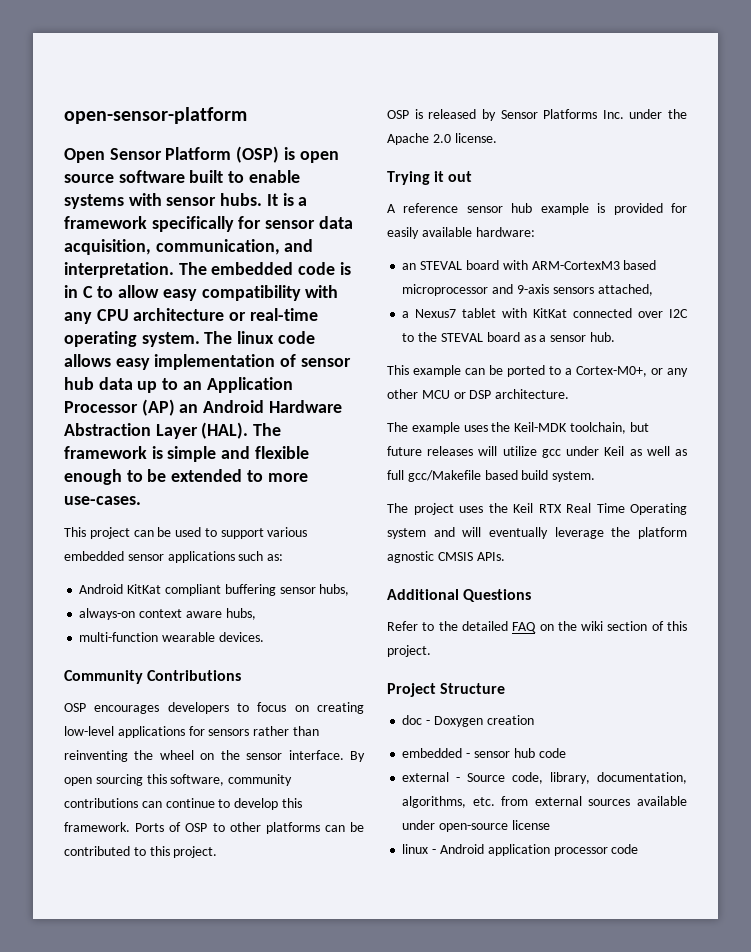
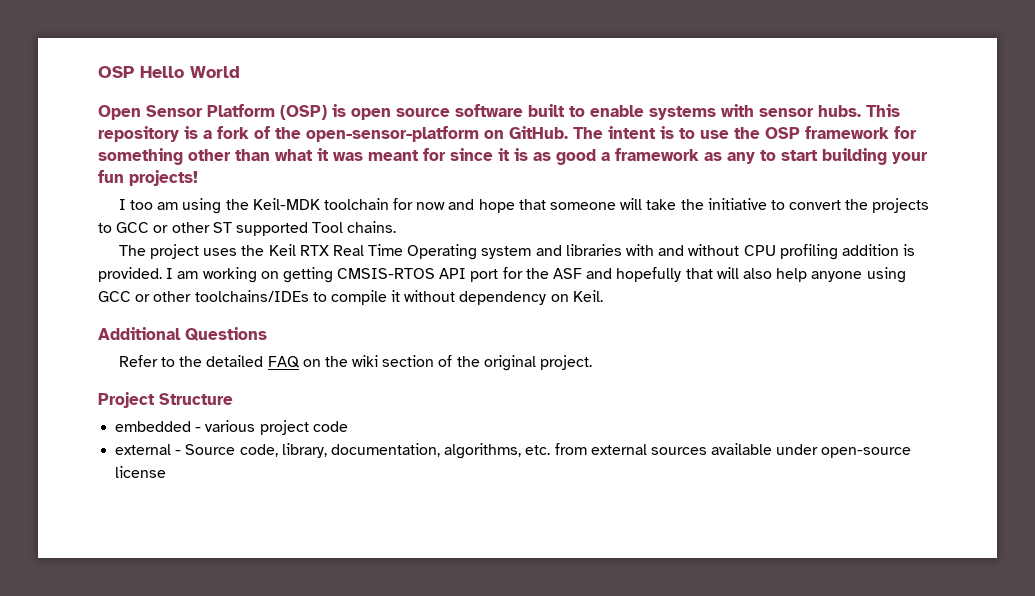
- open-sensor-platform
+ OSP Hello World
- It is a framework specifically for sensor data acquisition, communication, and interpretation. The embedded code is in C to allow easy compatibility with any CPU architecture or real-time operating system. The linux code allows easy implementation of sensor hub data up to an Application Processor (AP) an Android Hardware Abstraction Layer (HAL). The framework is simple and flexible enough to be extended to more use-cases.
- This project can be used to support various embedded sensor applications such as:
- Android KitKat compliant buffering sensor hubs,
- always-on context aware hubs,
- multi-function wearable devices.
- Community Contributions
- OSP encourages developers to focus on creating low-level applications for sensors rather than reinventing the wheel on the sensor interface. By open sourcing this software, community contributions can continue to develop this framework. Ports of OSP to other platforms can be contributed to this project.
- OSP is released by Sensor Platforms Inc. under the Apache 2.0 license.
- Trying it out
- A reference sensor hub example is provided for easily available hardware:
- an STEVAL board with ARM-CortexM3 based microprocessor and 9-axis sensors attached,
- a Nexus7 tablet with KitKat connected over I2C to the STEVAL board as a sensor hub.
- This example can be ported to a Cortex-M0+, or any other MCU or DSP architecture.
- The example uses the Keil-MDK toolchain, but future releases will utilize gcc under Keil as well as full gcc/Makefile based build system.
+ This repository is a fork of the open-sensor-platform on GitHub. The intent is to use the OSP framework for something other than what it was meant for since it is as good a framework as any to start building your fun projects!
+ I too am using the Keil-MDK toolchain for now and hope that someone will take the initiative to convert the projects to GCC or other ST supported Tool chains.
- The project uses the Keil RTX Real Time Operating system and will eventually leverage the platform agnostic CMSIS APIs.
+ The project uses the Keil RTX Real Time Operating system and libraries with and without CPU profiling addition is provided. I am working on getting CMSIS-RTOS API port for the ASF and hopefully that will also help anyone using GCC or other toolchains/IDEs to compile it without dependency on Keil.
- Refer to the detailed FAQ on the wiki section of this project.
+ Refer to the detailed FAQ on the wiki section of the original project.
- doc - Doxygen creation
- embedded - sensor hub code
+ embedded - various project code
- linux - Android application processor code

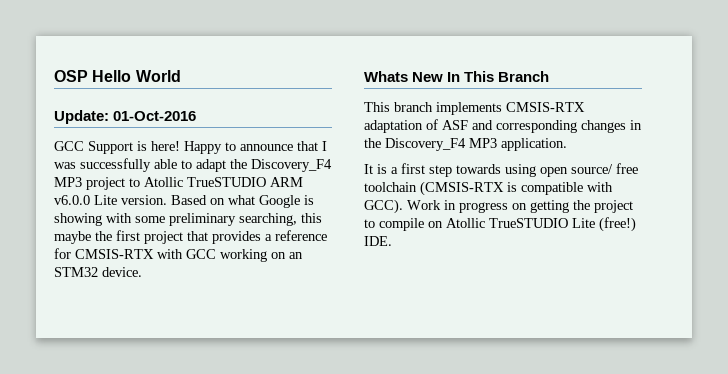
- Open Sensor Platform (OSP) is open source software built to enable systems with sensor hubs. This repository is a fork of the open-sensor-platform on GitHub. The intent is to use the OSP framework for something other than what it was meant for since it is as good a framework as any to start building your fun projects!
- I too am using the Keil-MDK toolchain for now and hope that someone will take the initiative to convert the projects to GCC or other ST supported Tool chains.
- The project uses the Keil RTX Real Time Operating system and libraries with and without CPU profiling addition is provided. I am working on getting CMSIS-RTOS API port for the ASF and hopefully that will also help anyone using GCC or other toolchains/IDEs to compile it without dependency on Keil.
- Additional Questions
- Refer to the detailed FAQ on the wiki section of the original project.
- Project Structure
- embedded - various project code
- external - Source code, library, documentation, algorithms, etc. from external sources available under open-source license
+ Update: 01-Oct-2016
+ GCC Support is here! Happy to announce that I was successfully able to adapt the Discovery_F4 MP3 project to Atollic TrueSTUDIO ARM v6.0.0 Lite version. Based on what Google is showing with some preliminary searching, this maybe the first project that provides a reference for CMSIS-RTX with GCC working on an STM32 device.
+ Whats New In This Branch
+ This branch implements CMSIS-RTX adaptation of ASF and corresponding changes in the Discovery_F4 MP3 application.
+ It is a first step towards using open source/ free toolchain (CMSIS-RTX is compatible with GCC). Work in progress on getting the project to compile on Atollic TrueSTUDIO Lite (free!) IDE.

